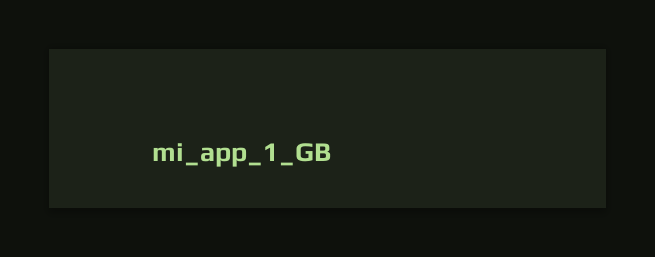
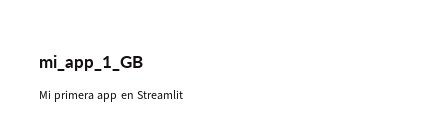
+ Mi primera app en Streamlit

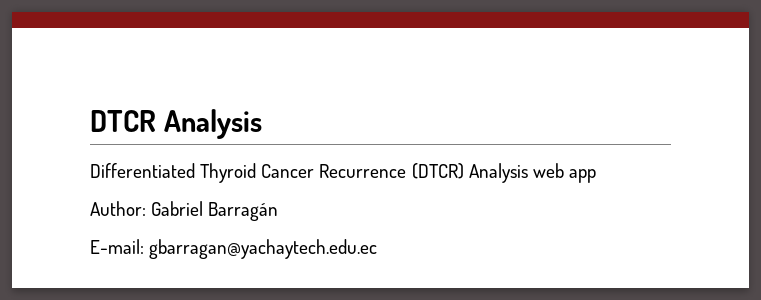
- mi_app_1_GB
- Mi primera app en Streamlit
+ DTCR Analysis
+ Differentiated Thyroid Cancer Recurrence (DTCR) Analysis web app
+ Author: Gabriel Barragán
+ E-mail: gbarragan@yachaytech.edu.ec

